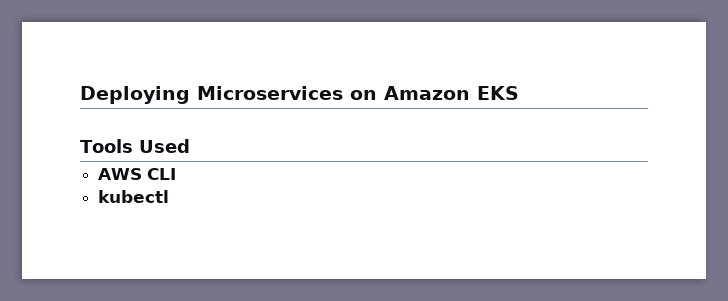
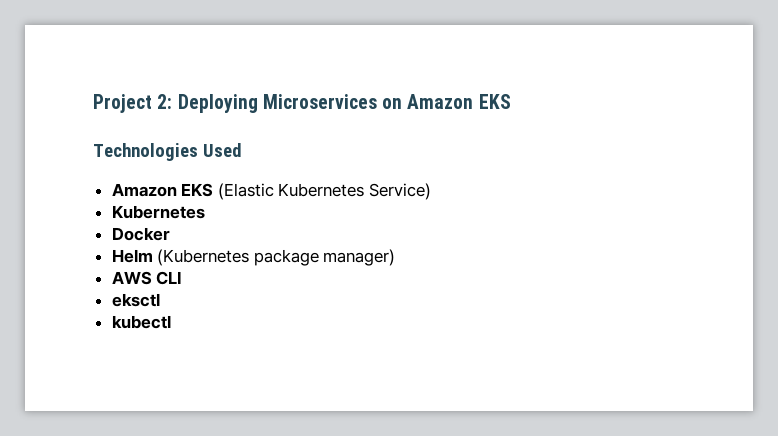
- Deploying Microservices on Amazon EKS
+ Project 2: Deploying Microservices on Amazon EKS
- Tools Used
+ Technologies Used
+ Amazon EKS (Elastic Kubernetes Service)
+ Kubernetes
+ Docker
+ Helm (Kubernetes package manager)
+ eksctl

